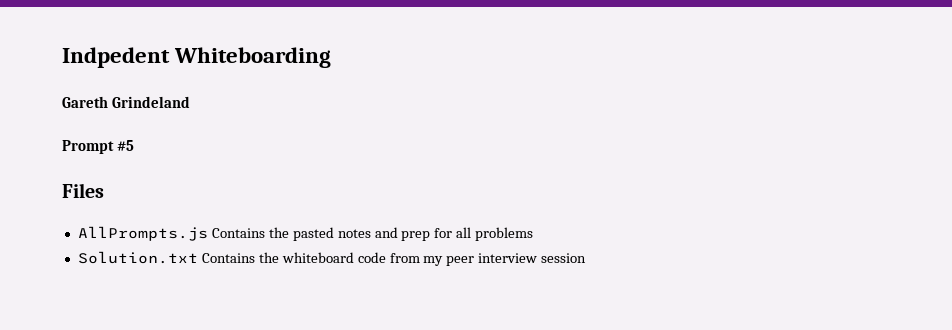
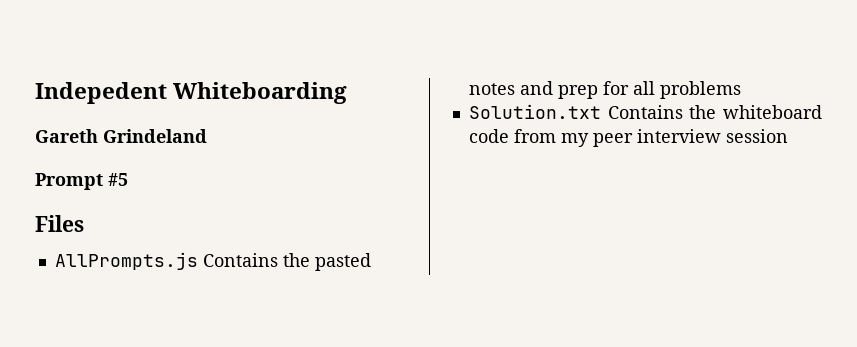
- Indpedent Whiteboarding
+ Indepedent Whiteboarding

